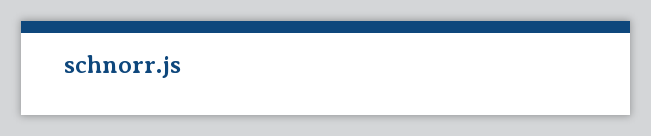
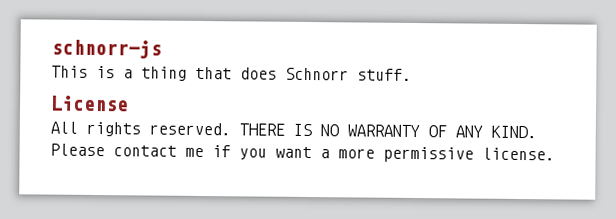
- schnorr.js
+ schnorr-js
+ This is a thing that does Schnorr stuff.
+ License
+ All rights reserved. THERE IS NO WARRANTY OF ANY KIND.
+ Please contact me if you want a more permissive license.

